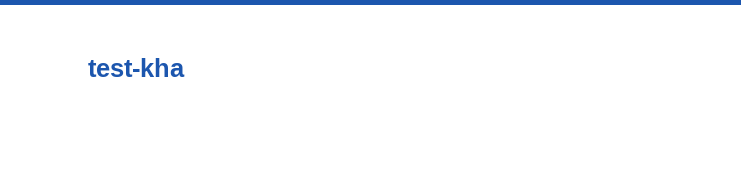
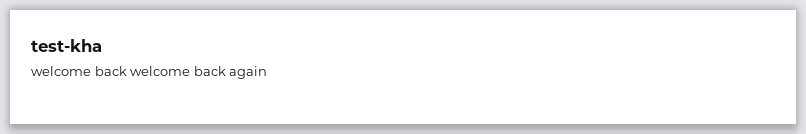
+ welcome back welcome back again

